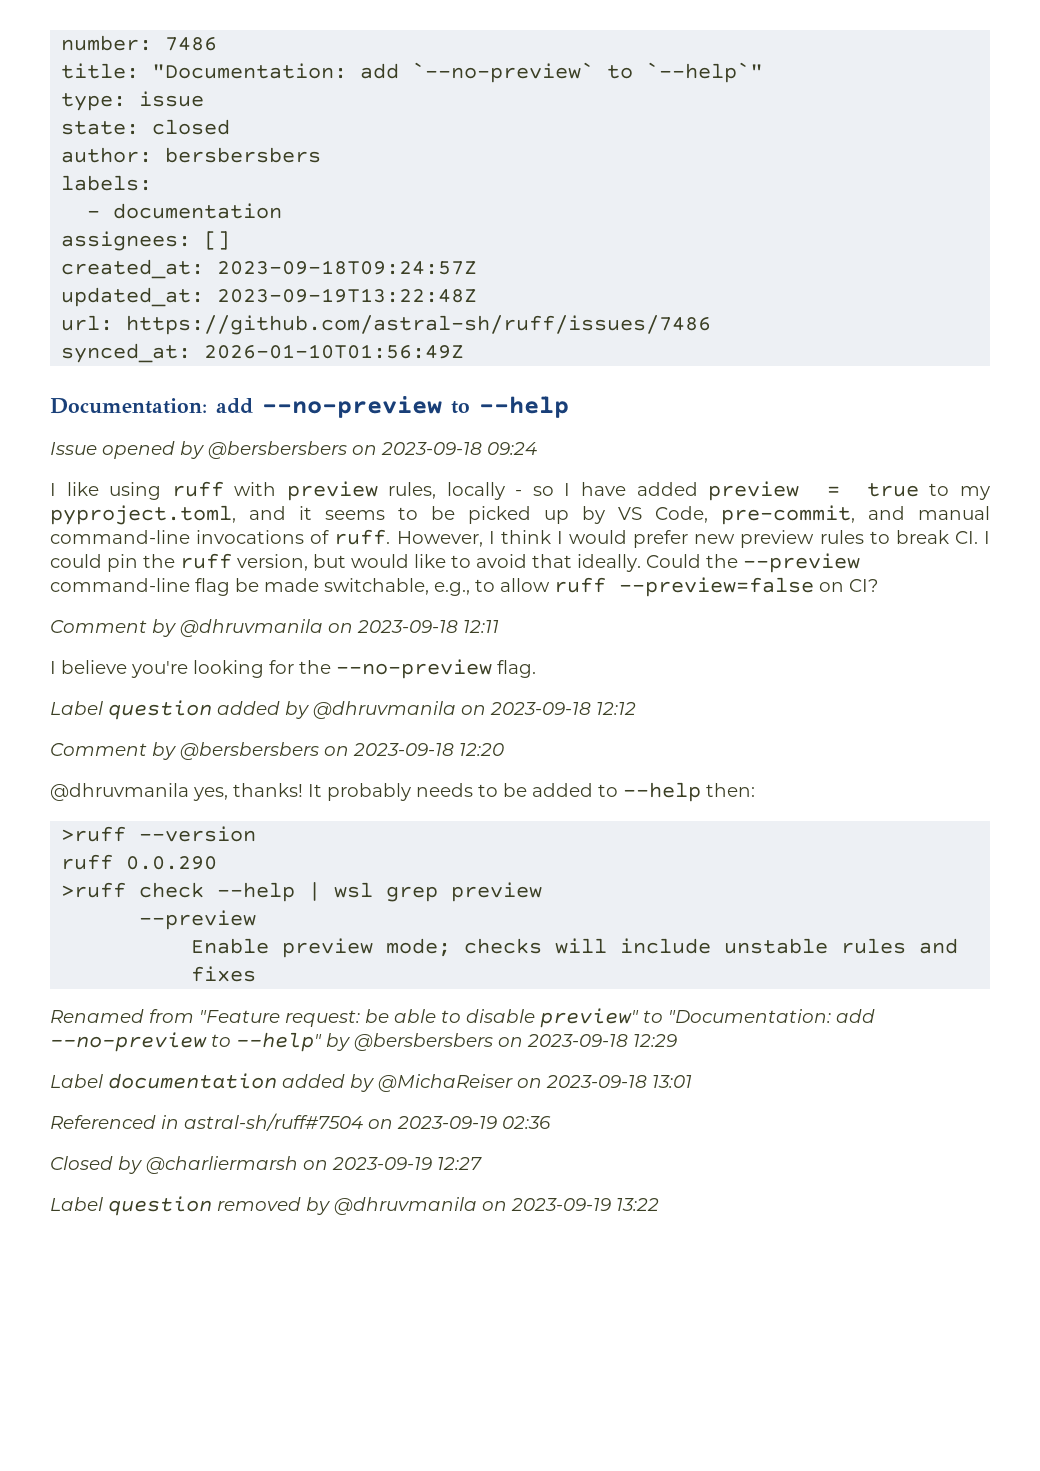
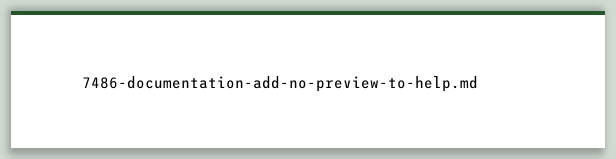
- number: 7486
- title: "Documentation: add `--no-preview` to `--help`"
- type: issue
- state: closed
- author: bersbersbers
- labels:
- - documentation
- assignees: []
- created_at: 2023-09-18T09:24:57Z
- updated_at: 2023-09-19T13:22:48Z
- url: https://github.com/astral-sh/ruff/issues/7486
- synced_at: 2026-01-10T01:56:49Z
- Documentation: add --no-preview to --help
- Issue opened by @bersbersbers on 2023-09-18 09:24
- I like using ruff with preview rules, locally - so I have added preview = true to my pyproject.toml, and it seems to be picked up by VS Code, pre-commit, and manual command-line invocations of ruff. However, I think I would prefer new preview rules to break CI. I could pin the ruff version, but would like to avoid that ideally. Could the --preview command-line flag be made switchable, e.g., to allow ruff --preview=false on CI?
- Comment by @dhruvmanila on 2023-09-18 12:11
- I believe you're looking for the --no-preview flag.
- Label question added by @dhruvmanila on 2023-09-18 12:12
- Comment by @bersbersbers on 2023-09-18 12:20
- @dhruvmanila yes, thanks! It probably needs to be added to --help then:
- >ruff --version
- ruff 0.0.290
- >ruff check --help | wsl grep preview
- --preview
- Enable preview mode; checks will include unstable rules and fixes
- Renamed from "Feature request: be able to disable preview" to "Documentation: add --no-preview to --help" by @bersbersbers on 2023-09-18 12:29
- Label documentation added by @MichaReiser on 2023-09-18 13:01
- Referenced in astral-sh/ruff#7504 on 2023-09-19 02:36
- Closed by @charliermarsh on 2023-09-19 12:27
- Label question removed by @dhruvmanila on 2023-09-19 13:22
+ 7486-documentation-add-no-preview-to-help.md

